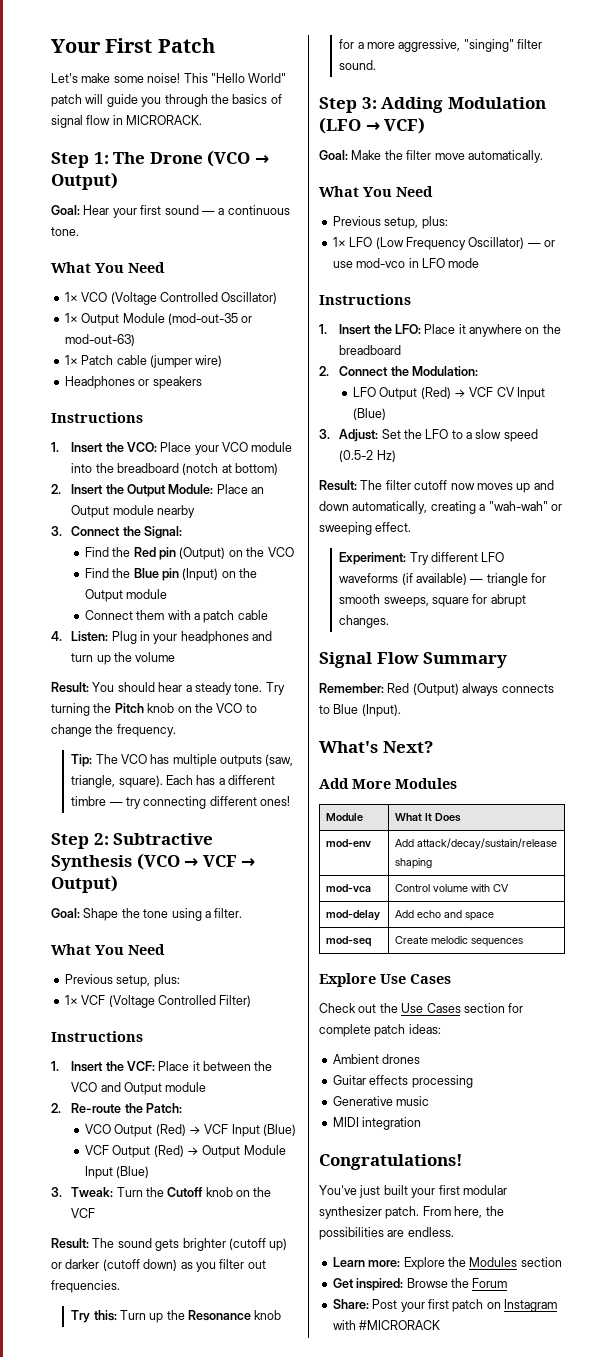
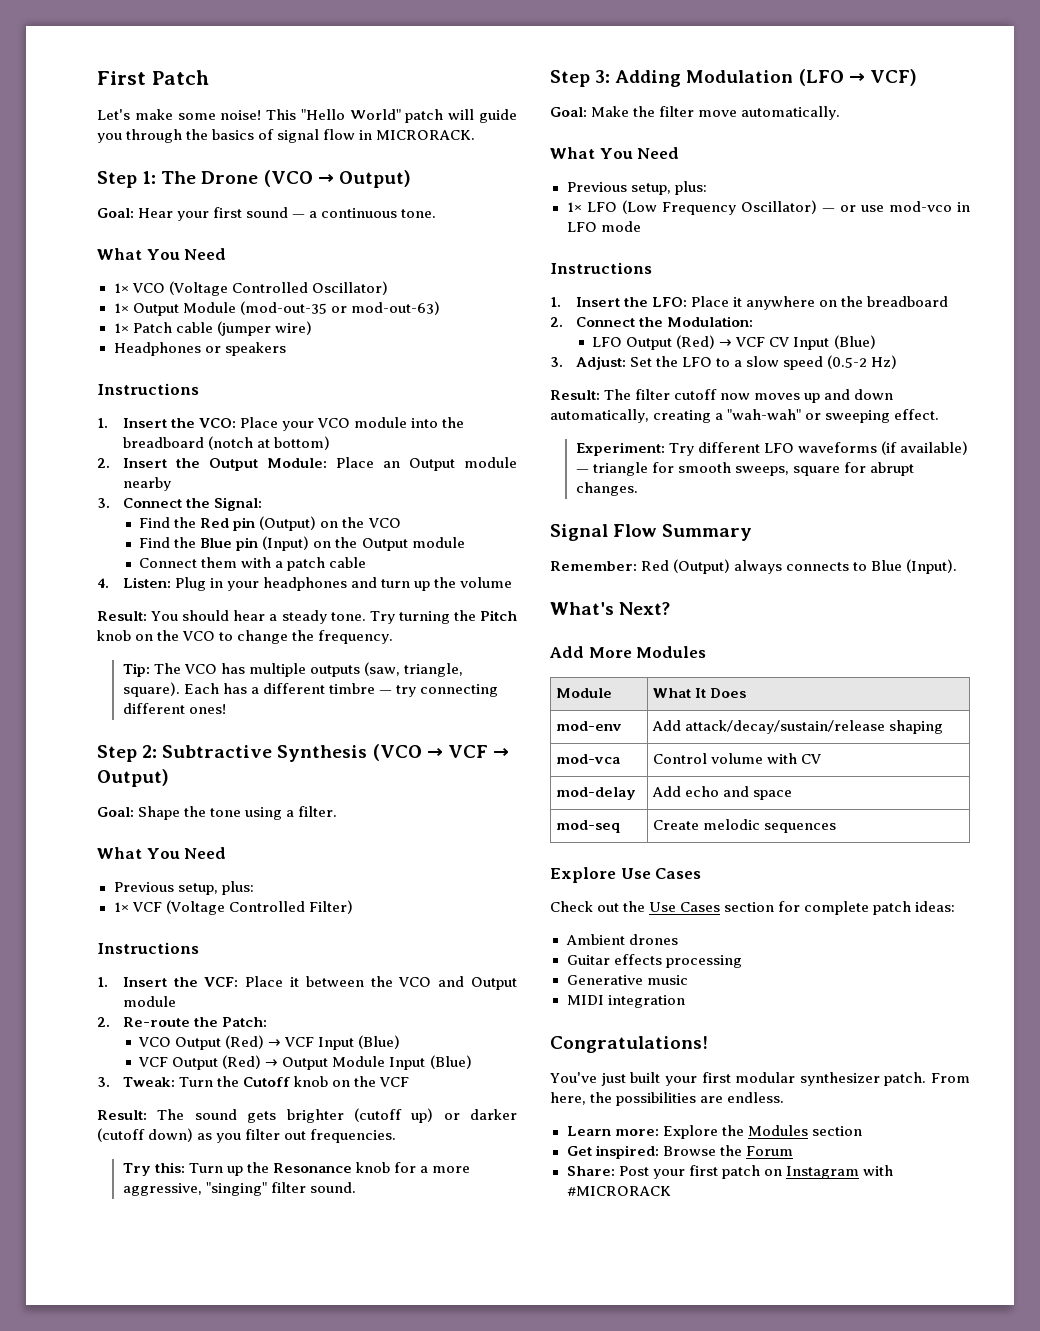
- Your First Patch
+ First Patch

